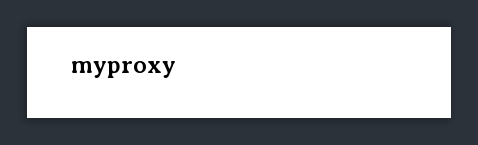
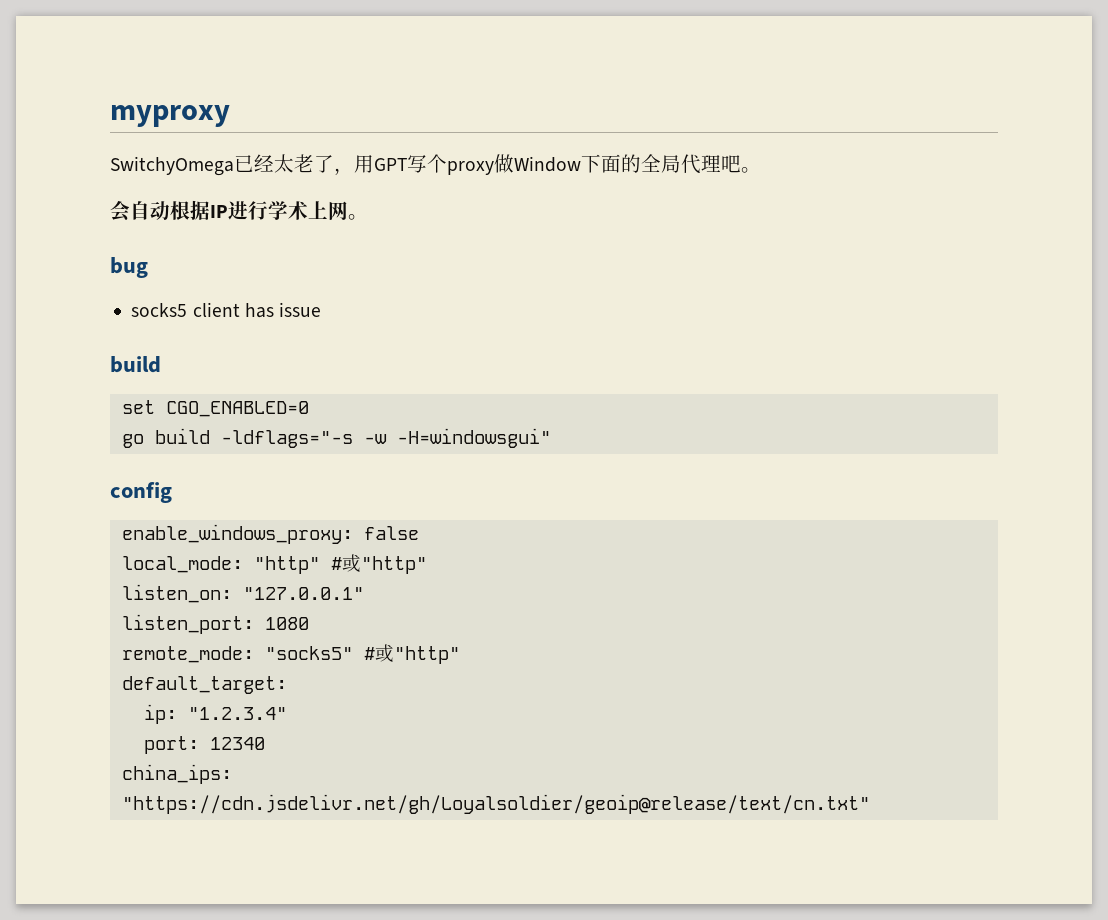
+ SwitchyOmega已经太老了，用GPT写个proxy做Window下面的全局代理吧。
+ 会自动根据IP进行学术上网。
+ bug
+ socks5 client has issue
+ build
+ set CGO_ENABLED=0
+ go build -ldflags="-s -w -H=windowsgui"
+ config
+ enable_windows_proxy: false
+ local_mode: "http" #或"http"
+ listen_on: "127.0.0.1"
+ listen_port: 1080
+ remote_mode: "socks5" #或"http"
+ default_target:
+ ip: "1.2.3.4"
+ port: 12340
+ china_ips: "https://cdn.jsdelivr.net/gh/Loyalsoldier/geoip@release/text/cn.txt"

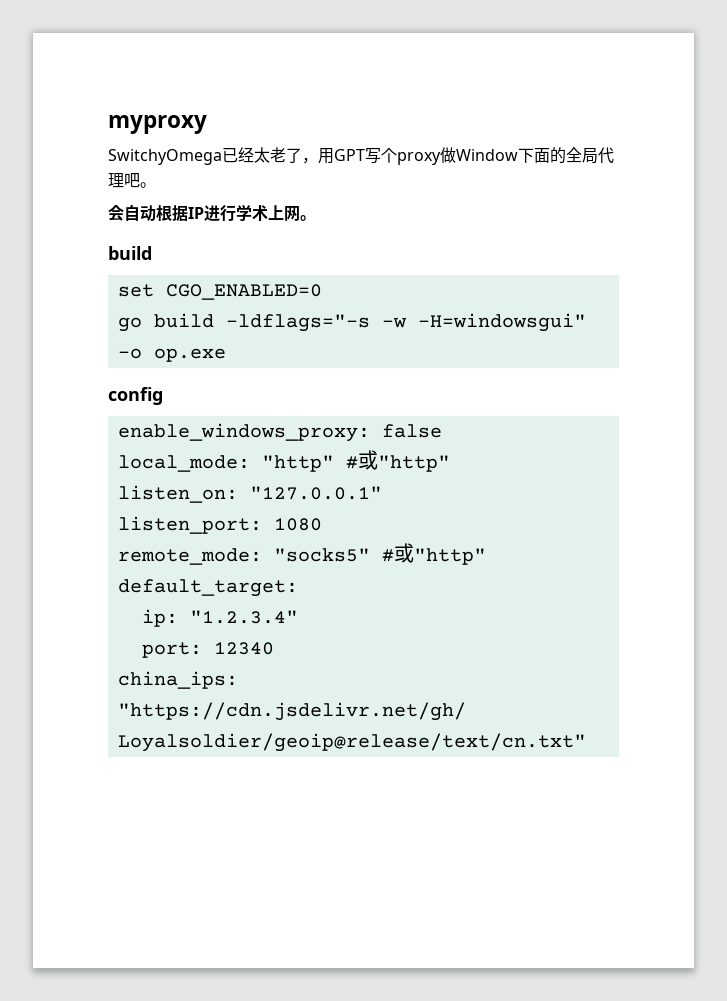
- bug
- socks5 client has issue
- go build -ldflags="-s -w -H=windowsgui"
+ go build -ldflags="-s -w -H=windowsgui" -o op.exe

